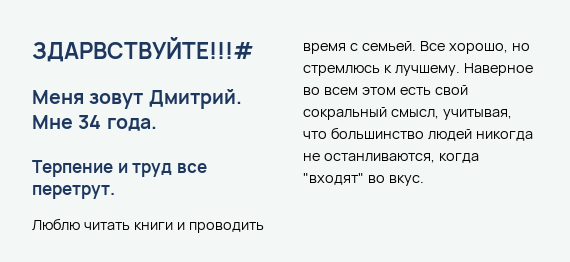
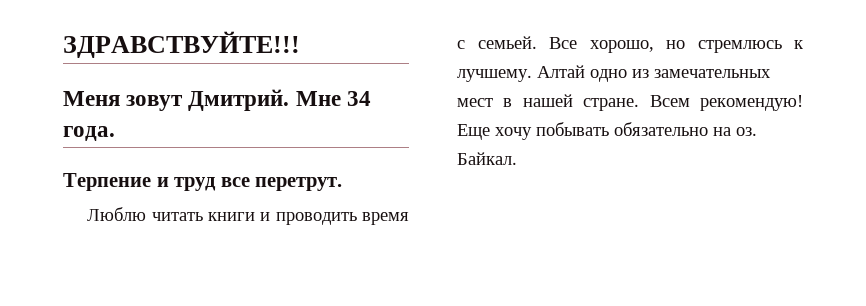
- ЗДАРВСТВУЙТЕ!!!#
+ ЗДРАВСТВУЙТЕ!!!
- Наверное во всем этом есть свой сокральный смысл, учитывая, что большинство людей никогда не останливаются, когда "входят" во вкус.
+ Алтай одно из замечательных мест в нашей стране. Всем рекомендую! Еще хочу побывать обязательно на оз. Байкал.

